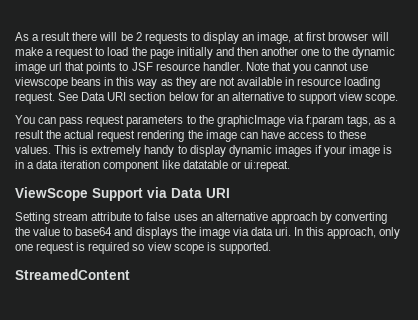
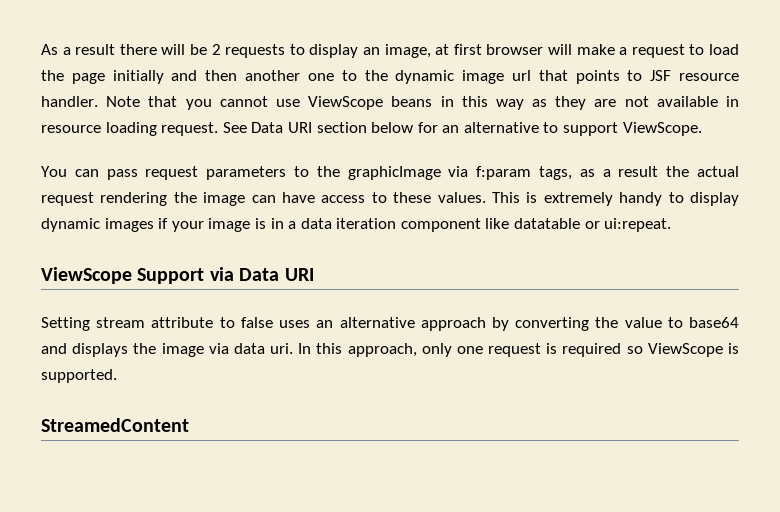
- Note that you cannot use viewscope beans in this way as they are not available in resource loading request.
+ Note that you cannot use ViewScope beans in this way as they are not available in resource loading request.
- See Data URI section below for an alternative to support view scope.
+ See Data URI section below for an alternative to support ViewScope.
- In this approach, only one request is required so view scope is supported.
+ In this approach, only one request is required so ViewScope is supported.

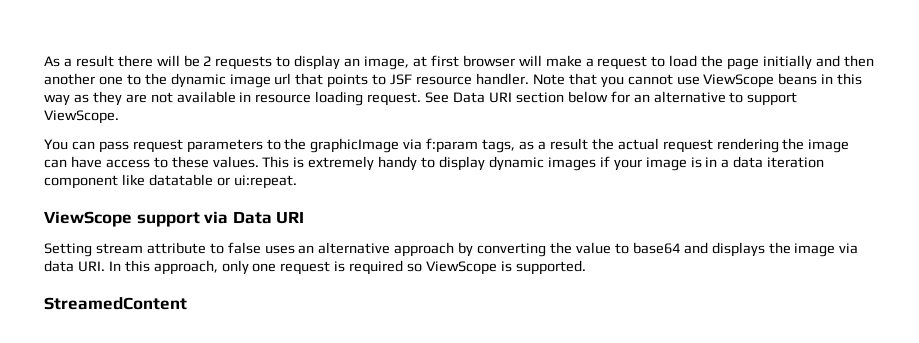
- ViewScope Support via Data URI
+ ViewScope support via Data URI
- Setting stream attribute to false uses an alternative approach by converting the value to base64 and displays the image via data uri. In this approach, only one request is required so ViewScope is supported.
+ Setting stream attribute to false uses an alternative approach by converting the value to base64 and displays the image via data URI. In this approach, only one request is required so ViewScope is supported.

